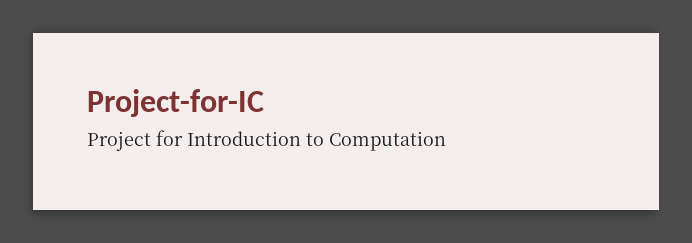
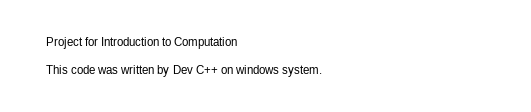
- Project-for-IC
+ This code was written by Dev C++ on windows system.

